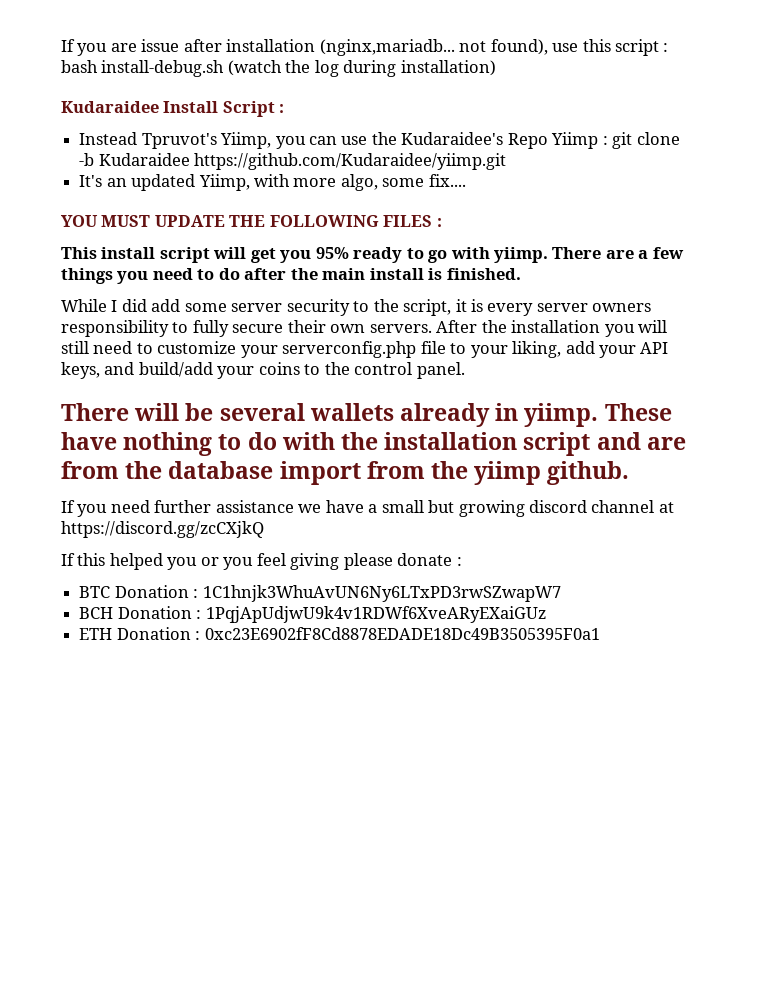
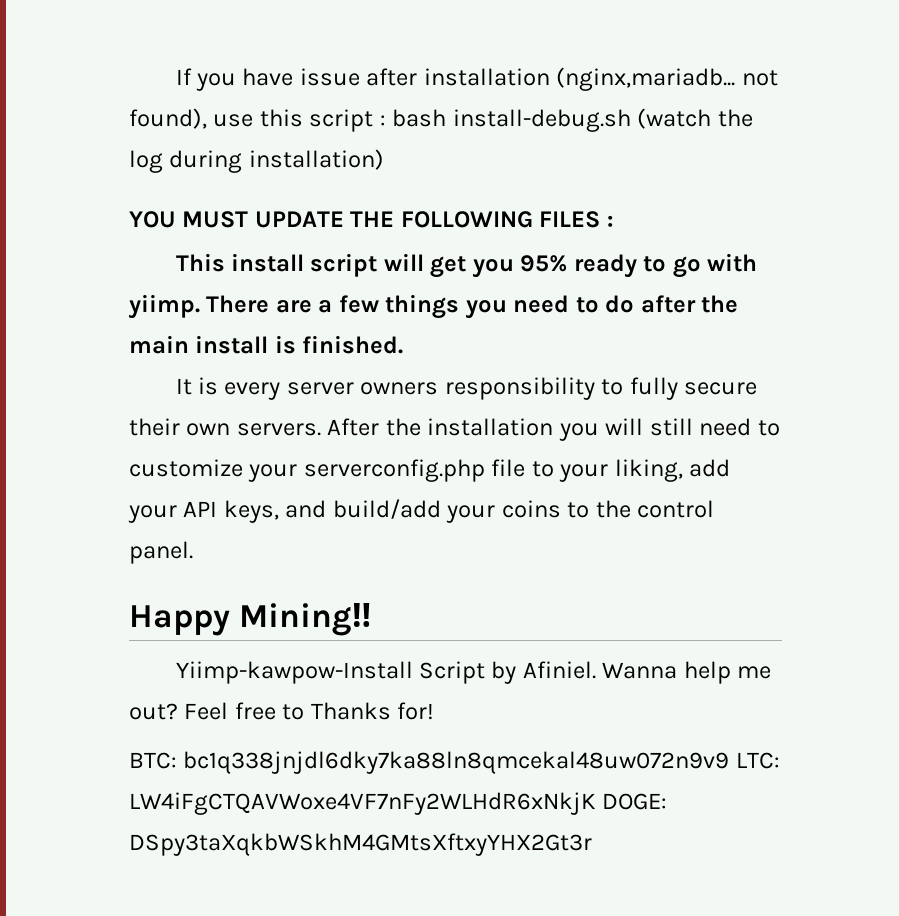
- If you are issue after installation (nginx,mariadb... not found), use this script : bash install-debug.sh (watch the log during installation)
+ If you have issue after installation (nginx,mariadb... not found), use this script : bash install-debug.sh (watch the log during installation)
- Kudaraidee Install Script :
- Instead Tpruvot's Yiimp, you can use the Kudaraidee's Repo Yiimp : git clone -b Kudaraidee https://github.com/Kudaraidee/yiimp.git
- It's an updated Yiimp, with more algo, some fix....
- While I did add some server security to the script, it is every server owners responsibility to fully secure their own servers.
+ It is every server owners responsibility to fully secure their own servers.
- There will be several wallets already in yiimp. These have nothing to do with the installation script and are from the database import from the yiimp github.
- If you need further assistance we have a small but growing discord channel at https://discord.gg/zcCXjkQ
- If this helped you or you feel giving please donate :
- BTC Donation : 1C1hnjk3WhuAvUN6Ny6LTxPD3rwSZwapW7
- BCH Donation : 1PqjApUdjwU9k4v1RDWf6XveARyEXaiGUz
- ETH Donation : 0xc23E6902fF8Cd8878EDADE18Dc49B3505395F0a1
+ Happy Mining‼
+ Yiimp-kawpow-Install Script by Afiniel. Wanna help me out? Feel free to Thanks for!
+ BTC: bc1q338jnjdl6dky7ka88ln8qmcekal48uw072n9v9 LTC: LW4iFgCTQAVWoxe4VF7nFy2WLHdR6xNkjK DOGE: DSpy3taXqkbWSkhM4GMtsXftxyYHX2Gt3r

